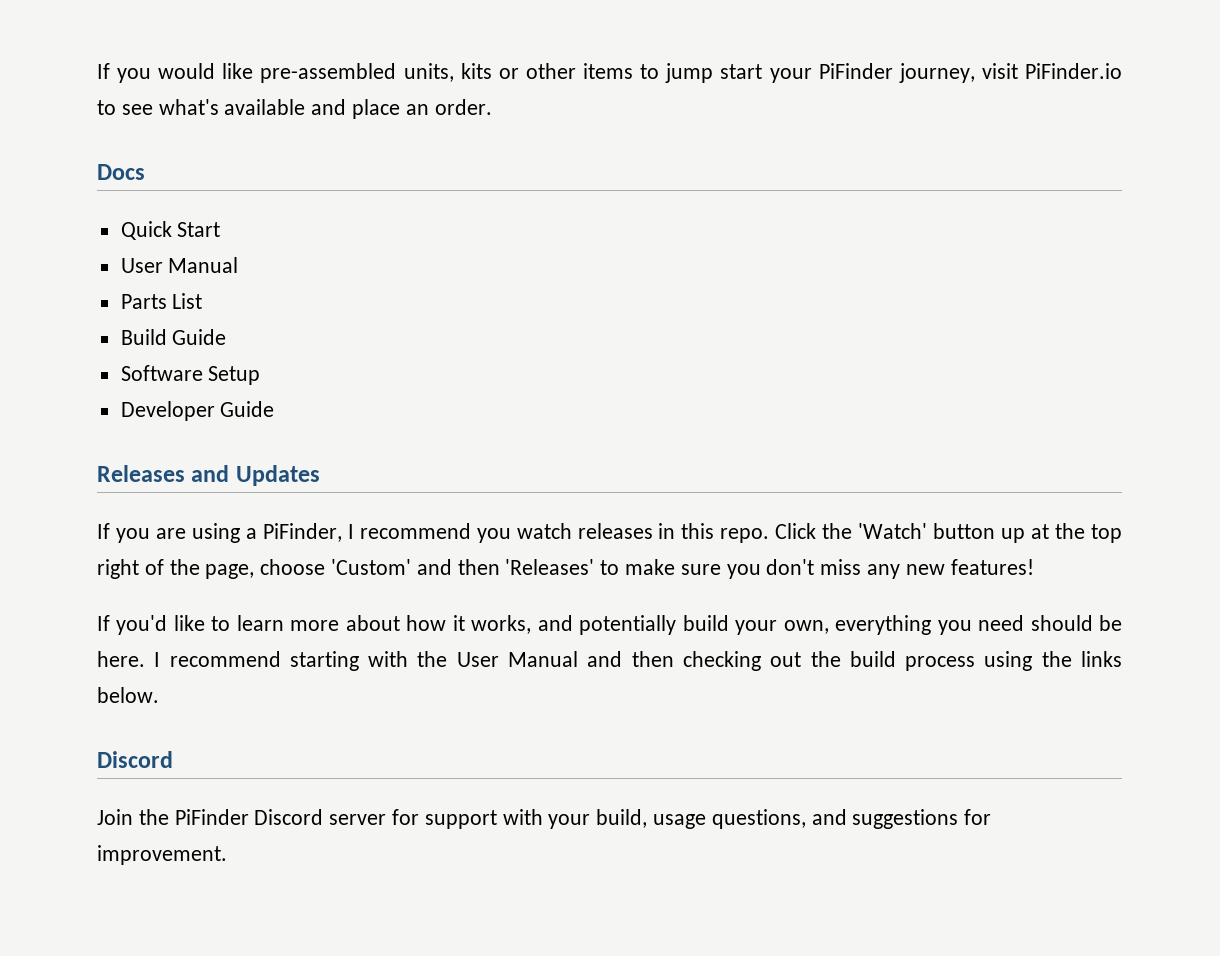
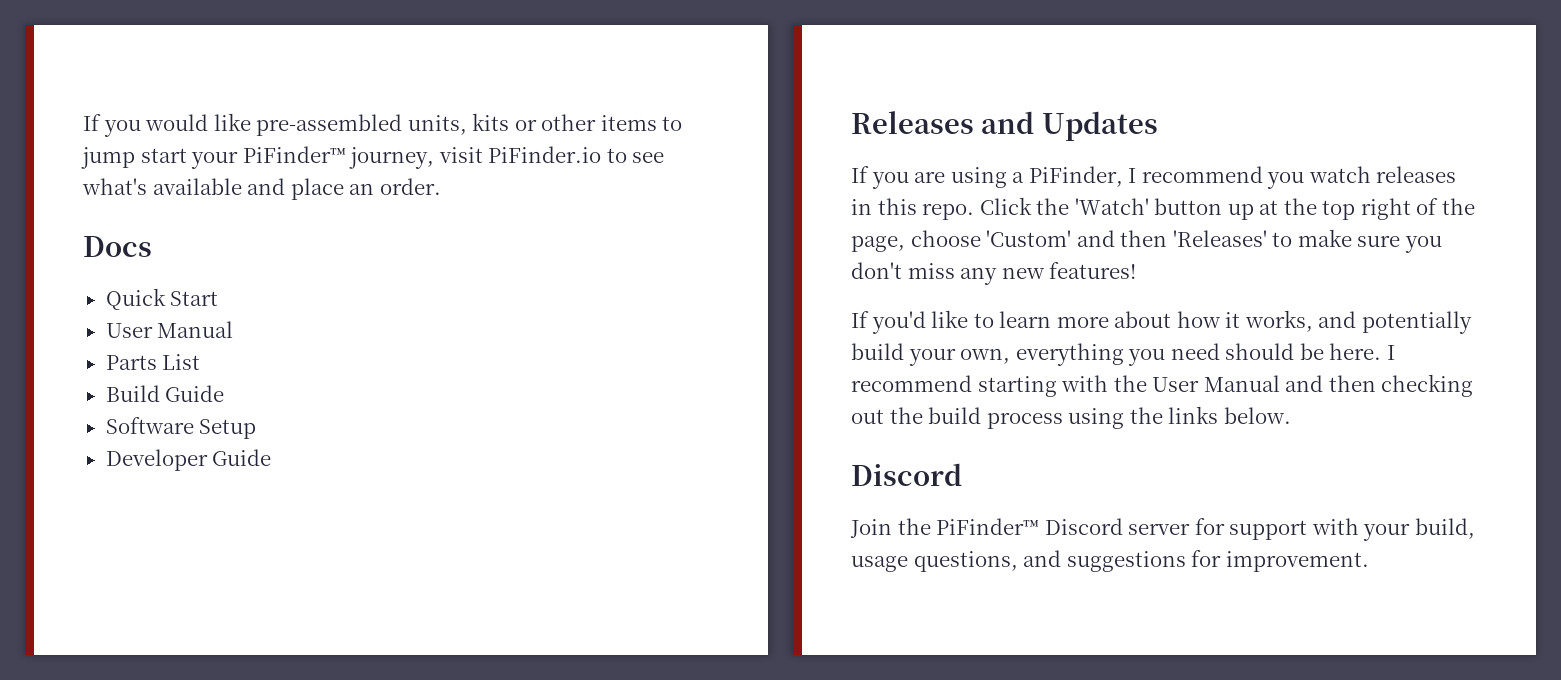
- If you would like pre-assembled units, kits or other items to jump start your PiFinder journey, visit PiFinder.io to see what's available and place an order.
+ If you would like pre-assembled units, kits or other items to jump start your PiFinder™ journey, visit PiFinder.io to see what's available and place an order.
- Join the PiFinder Discord server for support with your build, usage questions, and suggestions for improvement.
+ Join the PiFinder™ Discord server for support with your build, usage questions, and suggestions for improvement.

